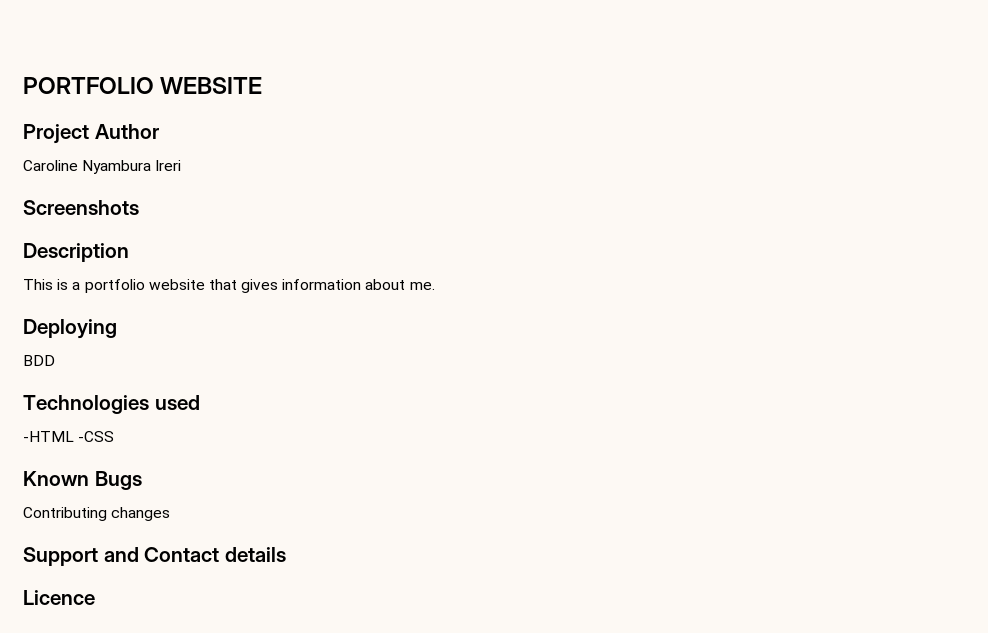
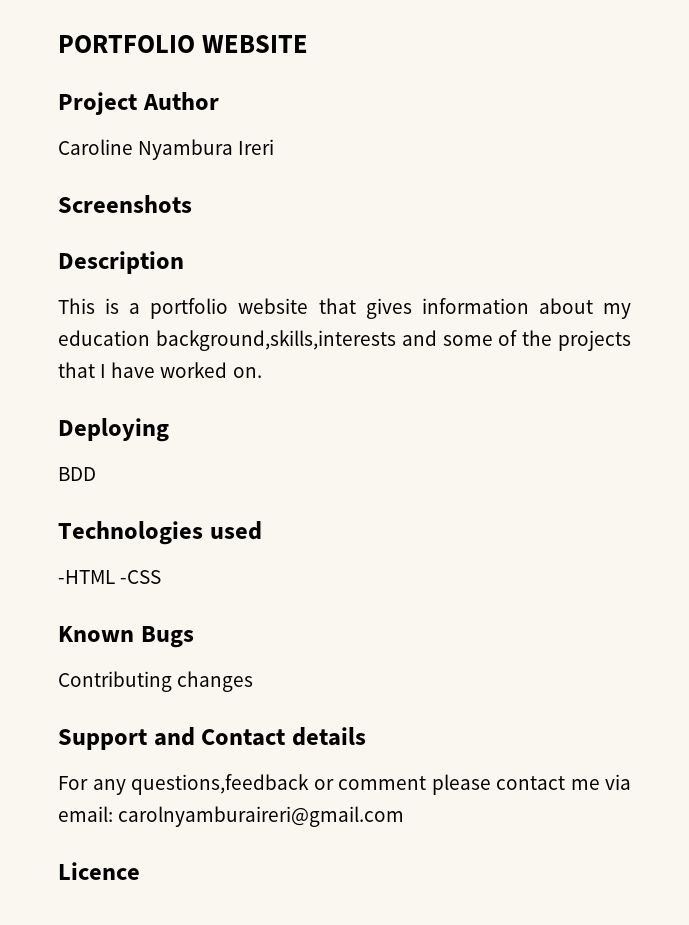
- This is a portfolio website that gives information about me.
+ This is a portfolio website that gives information about my education background,skills,interests and some of the projects that I have worked on.
+ For any questions,feedback or comment please contact me via email: carolnyamburaireri@gmail.com

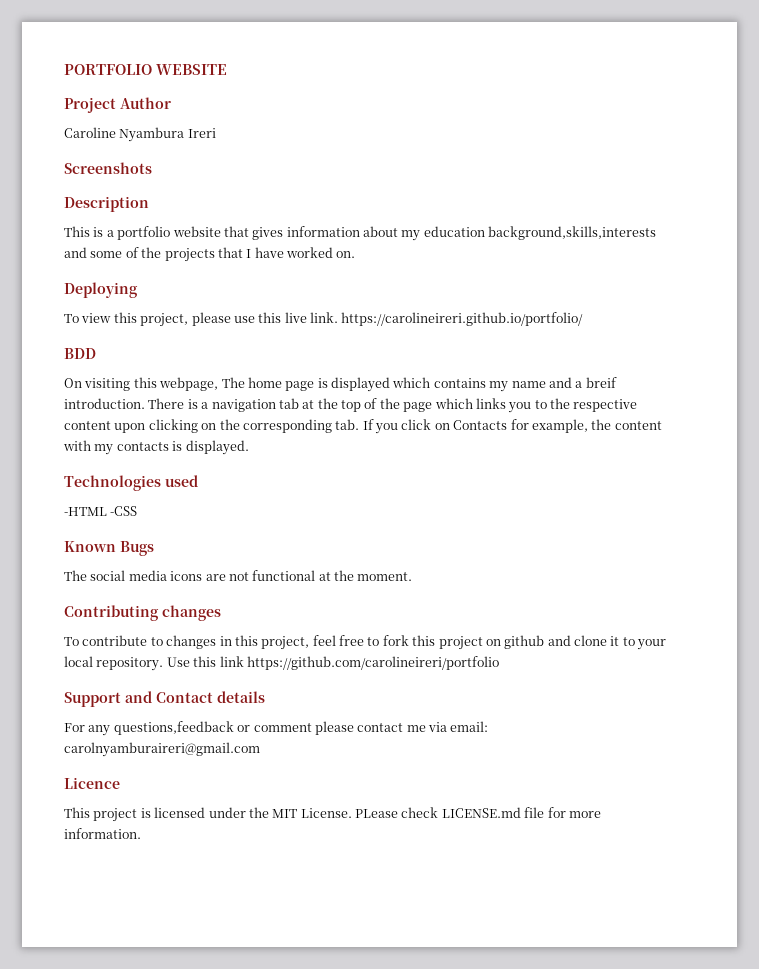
+ To view this project, please use this live link. https://carolineireri.github.io/portfolio/
  BDD
+ On visiting this webpage, The home page is displayed which contains my name and a breif introduction. There is a navigation tab at the top of the page which links you to the respective content upon clicking on the corresponding tab. If you click on Contacts for example, the content with my contacts is displayed.
+ The social media icons are not functional at the moment.
  Contributing changes
+ To contribute to changes in this project, feel free to fork this project on github and clone it to your local repository. Use this link https://github.com/carolineireri/portfolio
+ This project is licensed under the MIT License. PLease check LICENSE.md file for more information.

